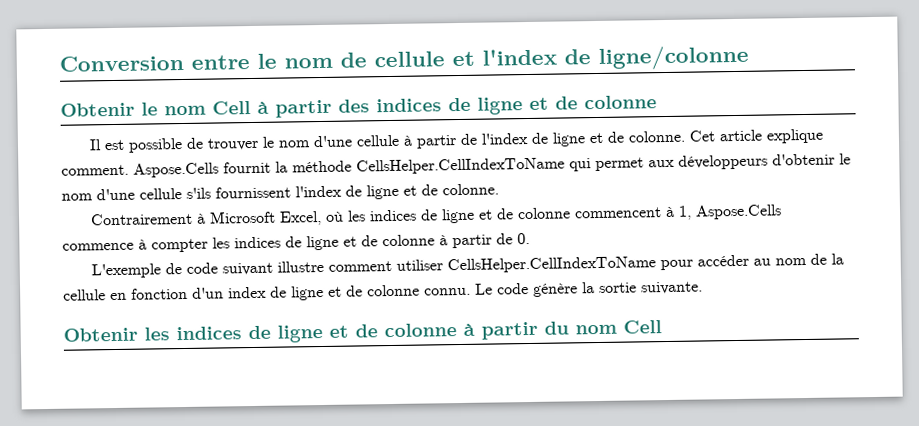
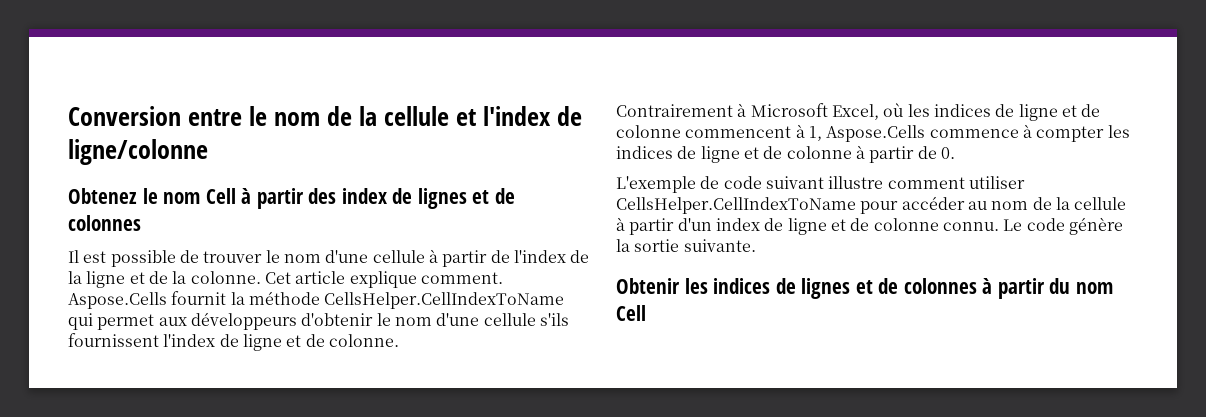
- Conversion entre le nom de cellule et l'index de ligne/colonne
+ Conversion entre le nom de la cellule et l'index de ligne/colonne
- Obtenir le nom Cell à partir des indices de ligne et de colonne
+ Obtenez le nom Cell à partir des index de lignes et de colonnes
- Il est possible de trouver le nom d'une cellule à partir de l'index de ligne et de colonne.
+ Il est possible de trouver le nom d'une cellule à partir de l'index de la ligne et de la colonne.
- L'exemple de code suivant illustre comment utiliser CellsHelper.CellIndexToName pour accéder au nom de la cellule en fonction d'un index de ligne et de colonne connu.
+ L'exemple de code suivant illustre comment utiliser CellsHelper.CellIndexToName pour accéder au nom de la cellule à partir d'un index de ligne et de colonne connu.
- Obtenir les indices de ligne et de colonne à partir du nom Cell
+ Obtenir les indices de lignes et de colonnes à partir du nom Cell

